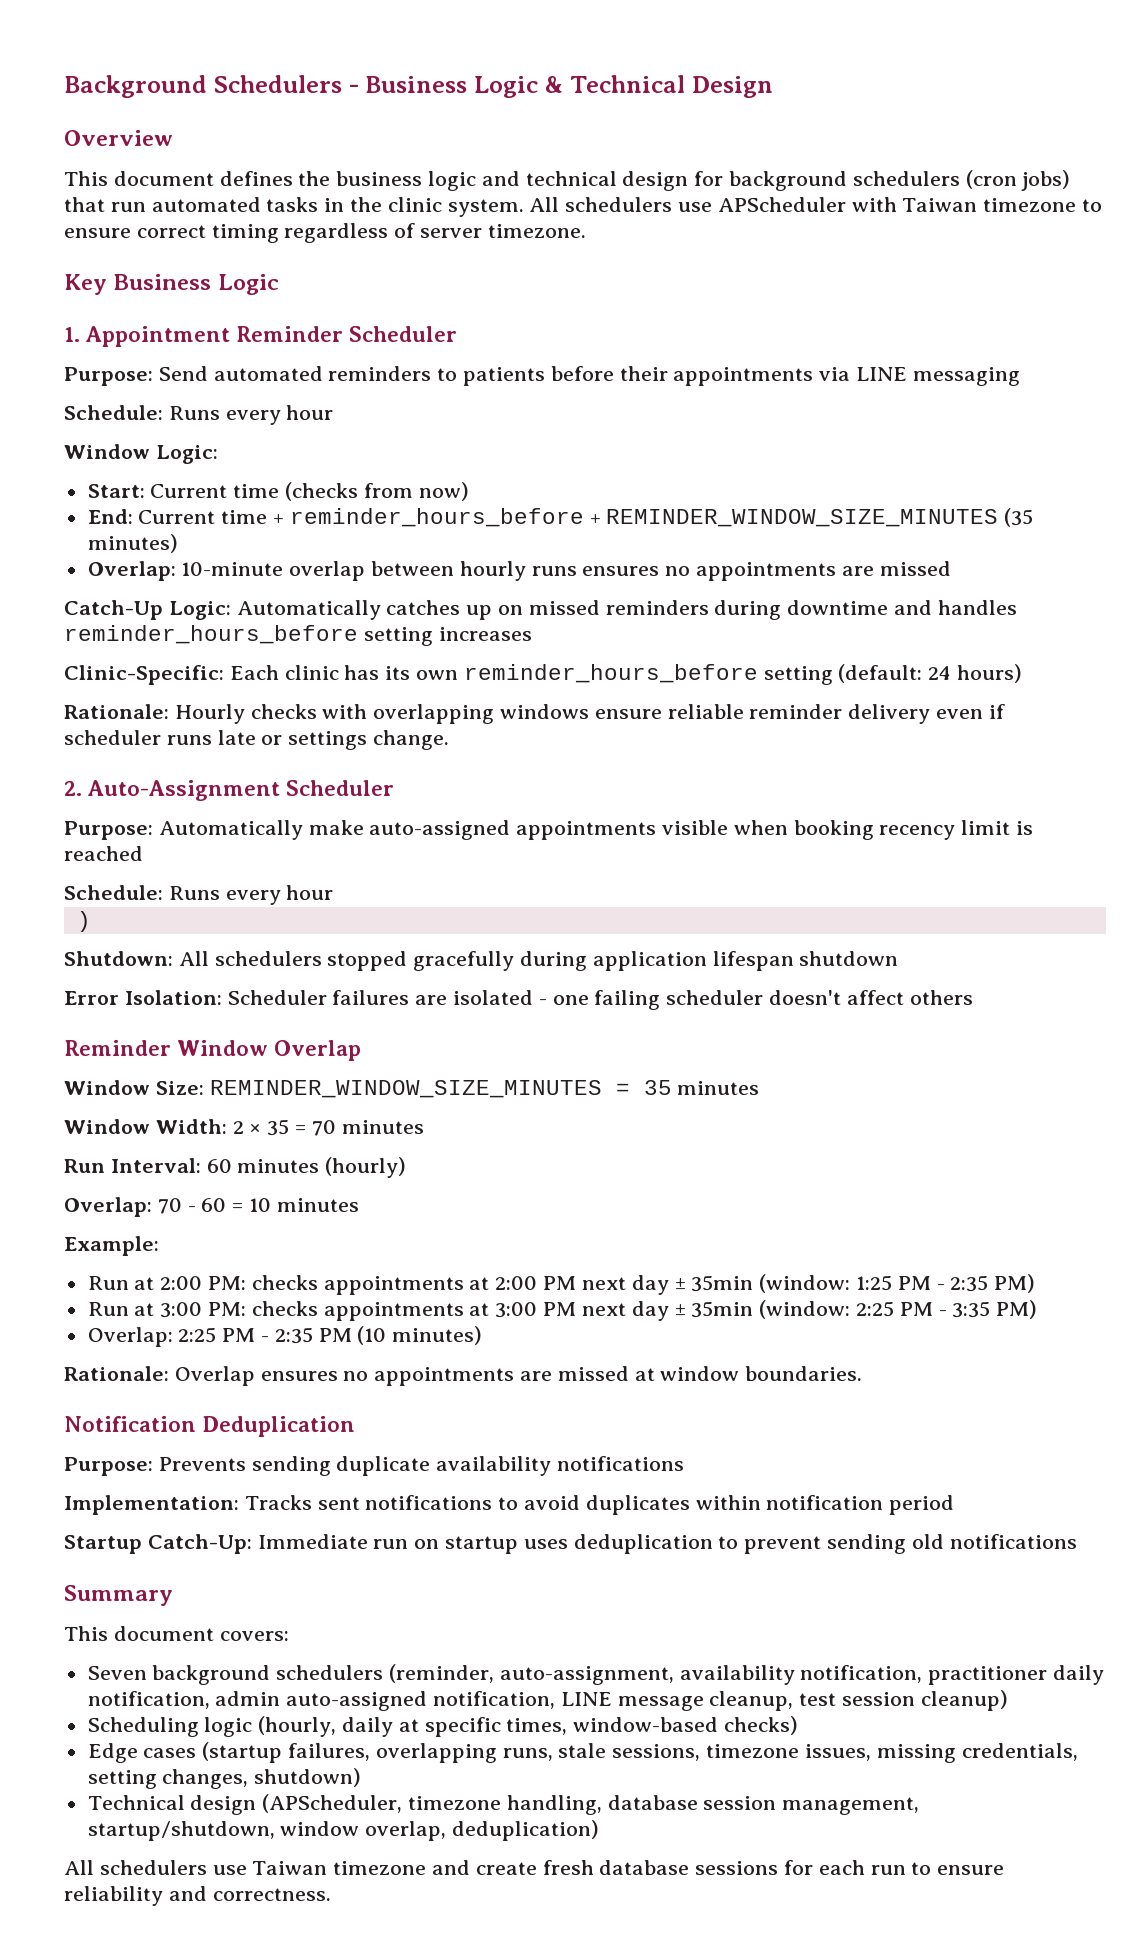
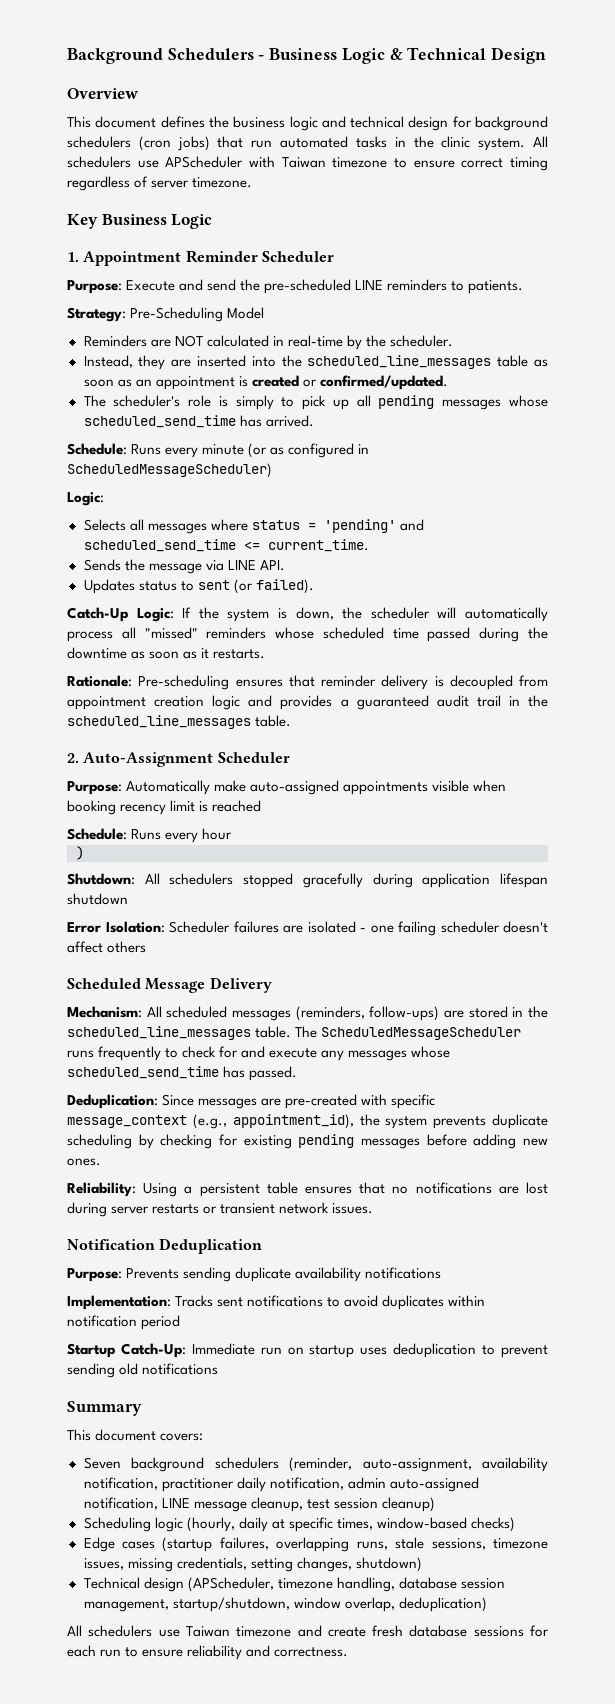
- Purpose: Send automated reminders to patients before their appointments via LINE messaging
- Schedule: Runs every hour
- Window Logic:
- Start: Current time (checks from now)
- End: Current time + reminder_hours_before + REMINDER_WINDOW_SIZE_MINUTES (35 minutes)
- Overlap: 10-minute overlap between hourly runs ensures no appointments are missed
- Catch-Up Logic: Automatically catches up on missed reminders during downtime and handles reminder_hours_before setting increases
- Clinic-Specific: Each clinic has its own reminder_hours_before setting (default: 24 hours)
- Rationale: Hourly checks with overlapping windows ensure reliable reminder delivery even if scheduler runs late or settings change.
+ Purpose: Execute and send the pre-scheduled LINE reminders to patients.
+ Strategy: Pre-Scheduling Model
+ Reminders are NOT calculated in real-time by the scheduler.
+ Instead, they are inserted into the scheduled_line_messages table as soon as an appointment is created or confirmed/updated.
+ The scheduler's role is simply to pick up all pending messages whose scheduled_send_time has arrived.
+ Schedule: Runs every minute (or as configured in ScheduledMessageScheduler)
+ Logic:
+ Selects all messages where status = 'pending' and scheduled_send_time <= current_time.
+ Sends the message via LINE API.
+ Updates status to sent (or failed).
+ Catch-Up Logic: If the system is down, the scheduler will automatically process all "missed" reminders whose scheduled time passed during the downtime as soon as it restarts.
+ Rationale: Pre-scheduling ensures that reminder delivery is decoupled from appointment creation logic and provides a guaranteed audit trail in the scheduled_line_messages table.
- Reminder Window Overlap
- Window Size: REMINDER_WINDOW_SIZE_MINUTES = 35 minutes
- Window Width: 2 × 35 = 70 minutes
- Run Interval: 60 minutes (hourly)
- Overlap: 70 - 60 = 10 minutes
- Example:
- Run at 2:00 PM: checks appointments at 2:00 PM next day ± 35min (window: 1:25 PM - 2:35 PM)
- Run at 3:00 PM: checks appointments at 3:00 PM next day ± 35min (window: 2:25 PM - 3:35 PM)
- Overlap: 2:25 PM - 2:35 PM (10 minutes)
- Rationale: Overlap ensures no appointments are missed at window boundaries.
+ Scheduled Message Delivery
+ Mechanism: All scheduled messages (reminders, follow-ups) are stored in the scheduled_line_messages table. The ScheduledMessageScheduler runs frequently to check for and execute any messages whose scheduled_send_time has passed.
+ Deduplication: Since messages are pre-created with specific message_context (e.g., appointment_id), the system prevents duplicate scheduling by checking for existing pending messages before adding new ones.
+ Reliability: Using a persistent table ensures that no notifications are lost during server restarts or transient network issues.

